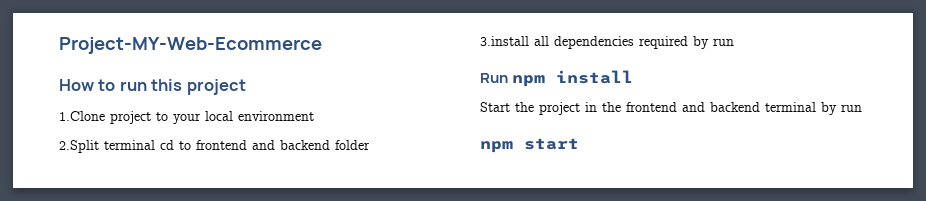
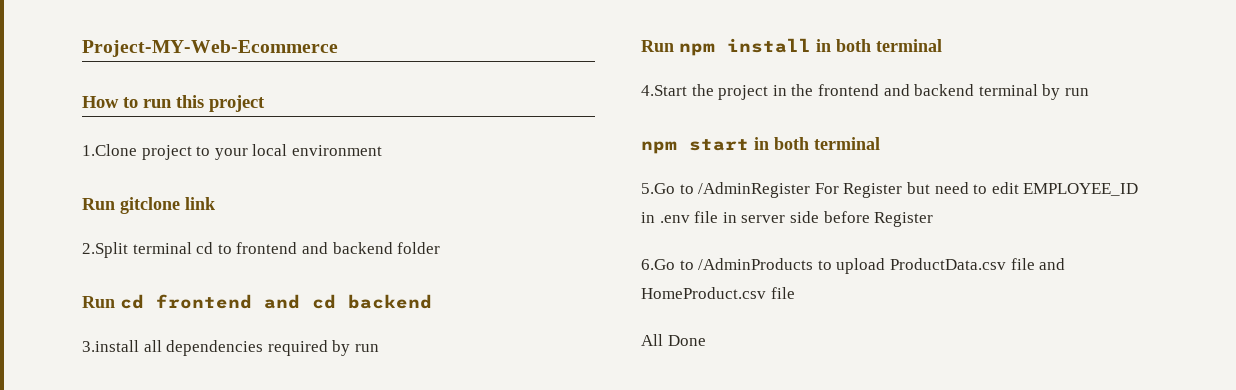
+ Run gitclone link
+ Run cd frontend and cd backend
- Run npm install
- Start the project in the frontend and backend terminal by run
+ Run npm install in both terminal
+ 4.Start the project in the frontend and backend terminal by run
- npm start
+ npm start in both terminal
+ 5.Go to /AdminRegister For Register but need to edit EMPLOYEE_ID in .env file in server side before Register
+ 6.Go to /AdminProducts to upload ProductData.csv file and HomeProduct.csv file
+ All Done

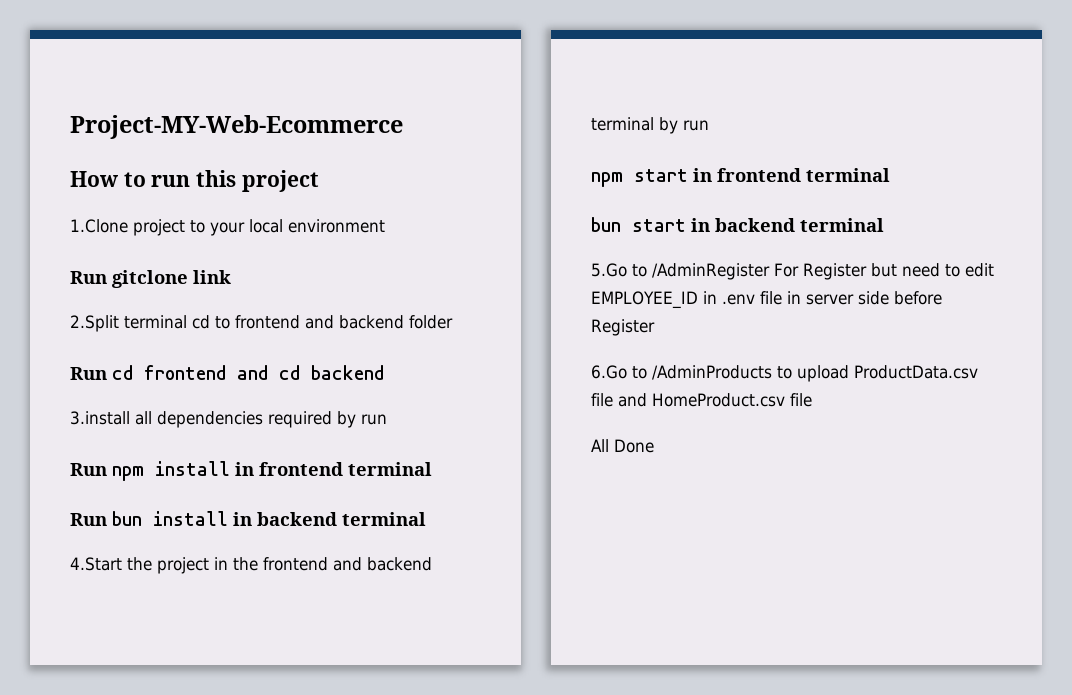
- Run npm install in both terminal
+ Run npm install in frontend terminal
+ Run bun install in backend terminal
- npm start in both terminal
+ npm start in frontend terminal
+ bun start in backend terminal

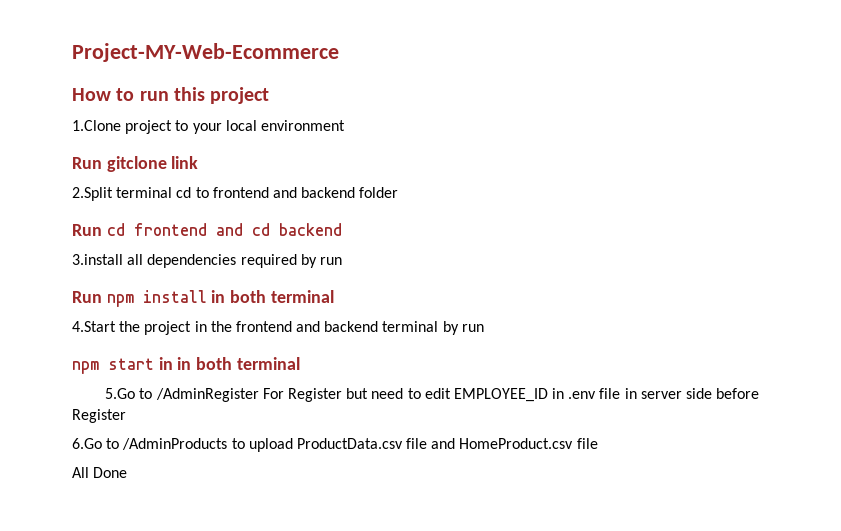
- Run npm install in frontend terminal
- Run bun install in backend terminal
+ Run npm install in both terminal
- npm start in frontend terminal
- bun start in backend terminal
+ npm start in in both terminal

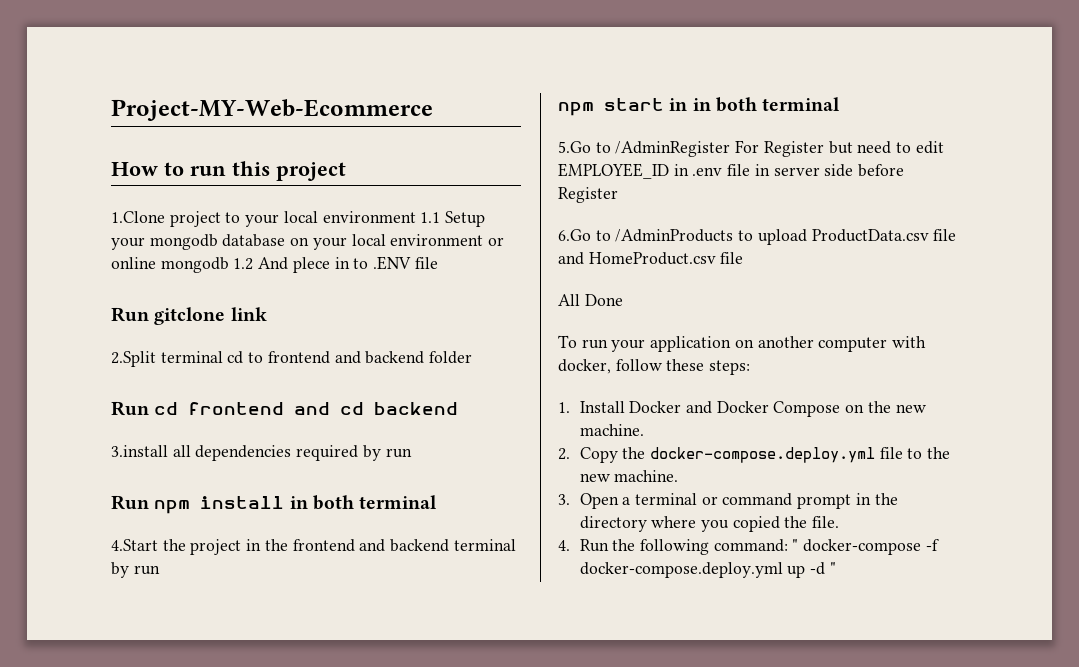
- 1.Clone project to your local environment
+ 1.Clone project to your local environment 1.1 Setup your mongodb database on your local environment or online mongodb 1.2 And plece in to .ENV file
+ To run your application on another computer with docker, follow these steps:
+ 1. Install Docker and Docker Compose on the new machine.
+ 2. Copy the docker-compose.deploy.yml file to the new machine.
+ 3. Open a terminal or command prompt in the directory where you copied the file.
+ 4. Run the following command: " docker-compose -f docker-compose.deploy.yml up -d "

